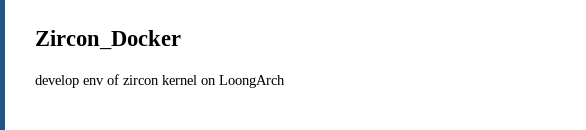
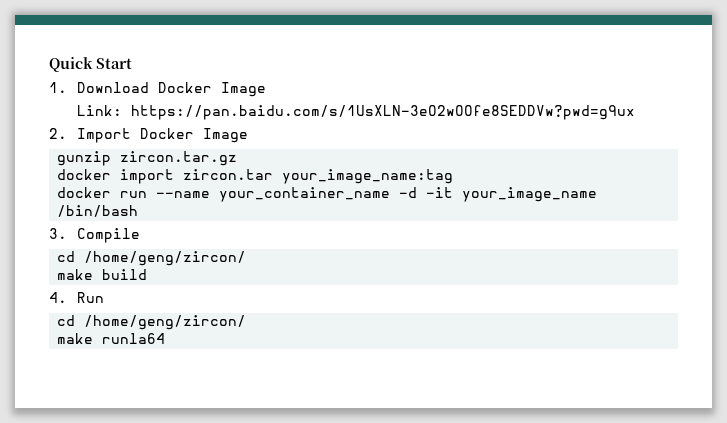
- Zircon_Docker
- develop env of zircon kernel on LoongArch
+ Quick Start
+ 1. Download Docker Image
+ Link: https://pan.baidu.com/s/1UsXLN-3eO2wOOfe8SEDDVw?pwd=g9ux
+ 2. Import Docker Image
+ gunzip zircon.tar.gz
+ docker import zircon.tar your_image_name:tag
+ docker run --name your_container_name -d -it your_image_name /bin/bash
+ 3. Compile
+ cd /home/geng/zircon/
+ make build
+ 4. Run
+ cd /home/geng/zircon/
+ make runla64

